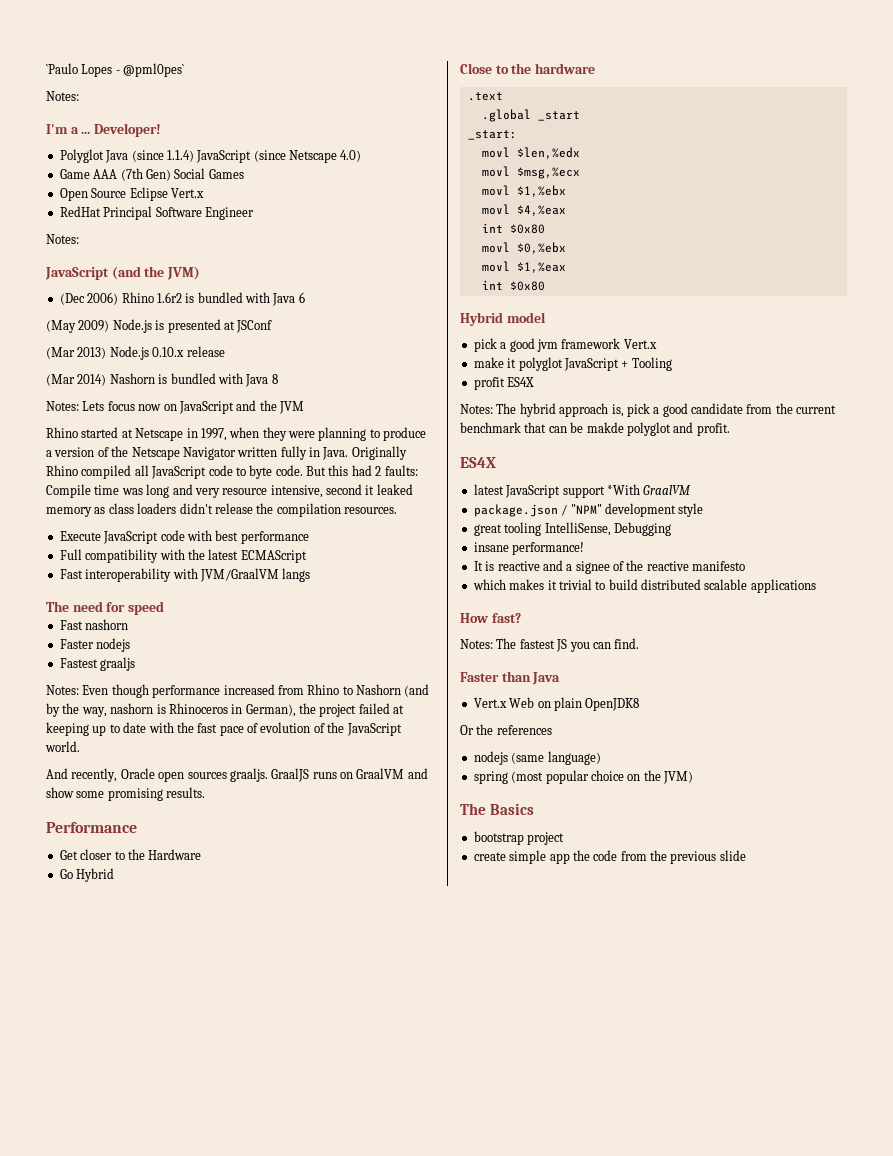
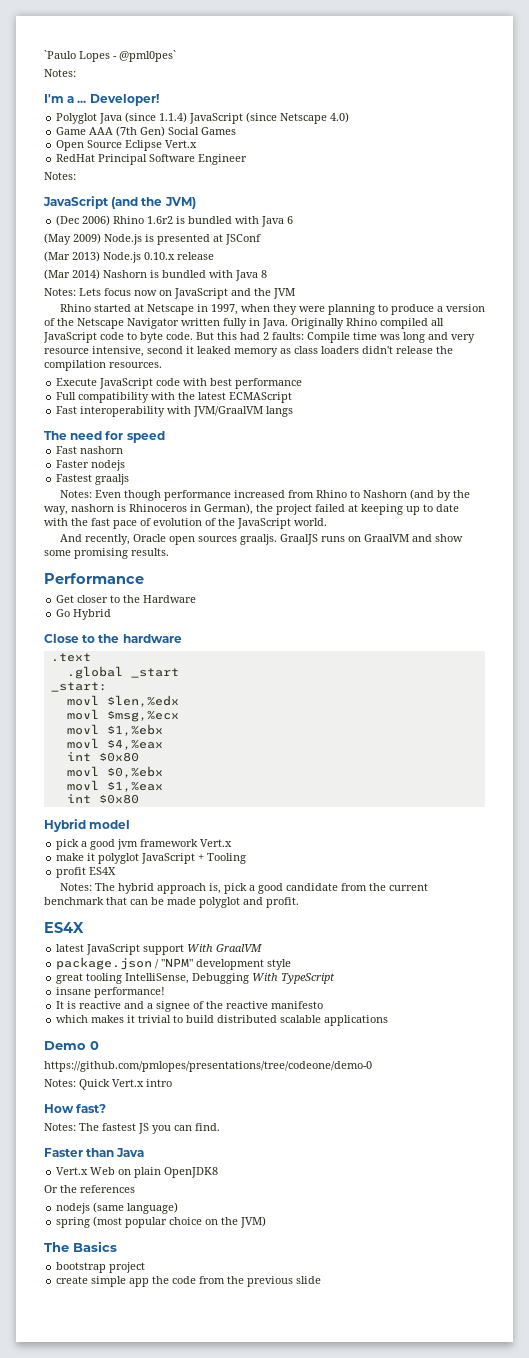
- Notes: The hybrid approach is, pick a good candidate from the current benchmark that can be makde polyglot and profit.
+ Notes: The hybrid approach is, pick a good candidate from the current benchmark that can be made polyglot and profit.
- latest JavaScript support *With GraalVM
+ latest JavaScript support With GraalVM
- great tooling IntelliSense, Debugging
+ great tooling IntelliSense, Debugging With TypeScript
+ Demo 0
+ https://github.com/pmlopes/presentations/tree/codeone/demo-0
+ Notes: Quick Vert.x intro

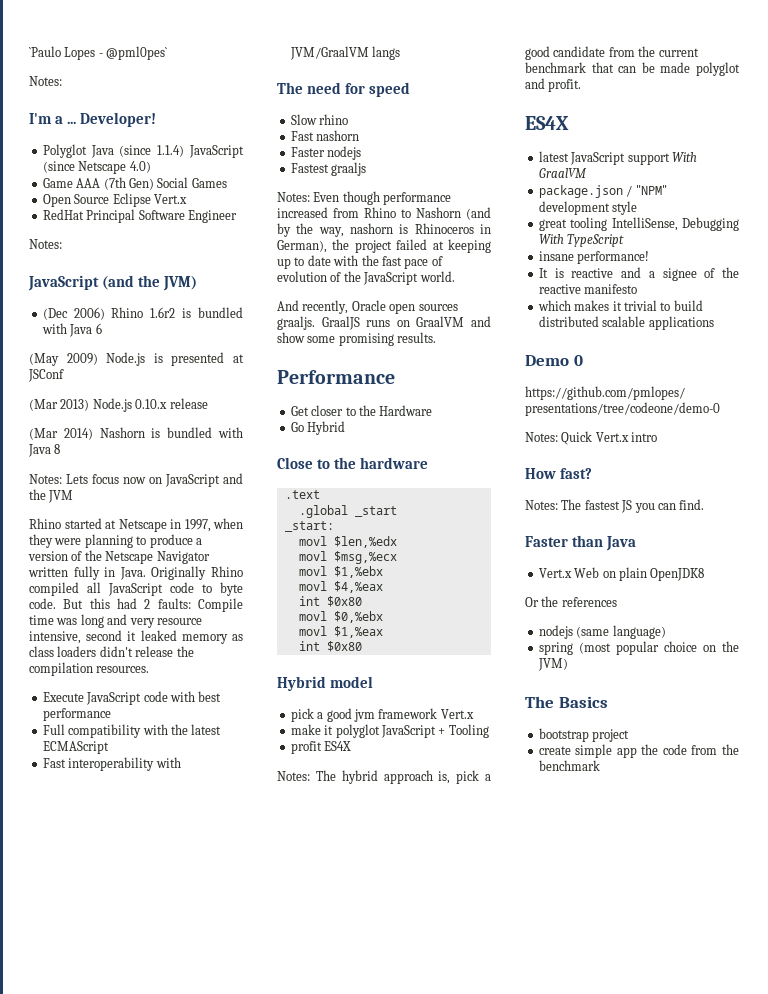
+ Slow rhino
- create simple app the code from the previous slide
+ create simple app the code from the benchmark

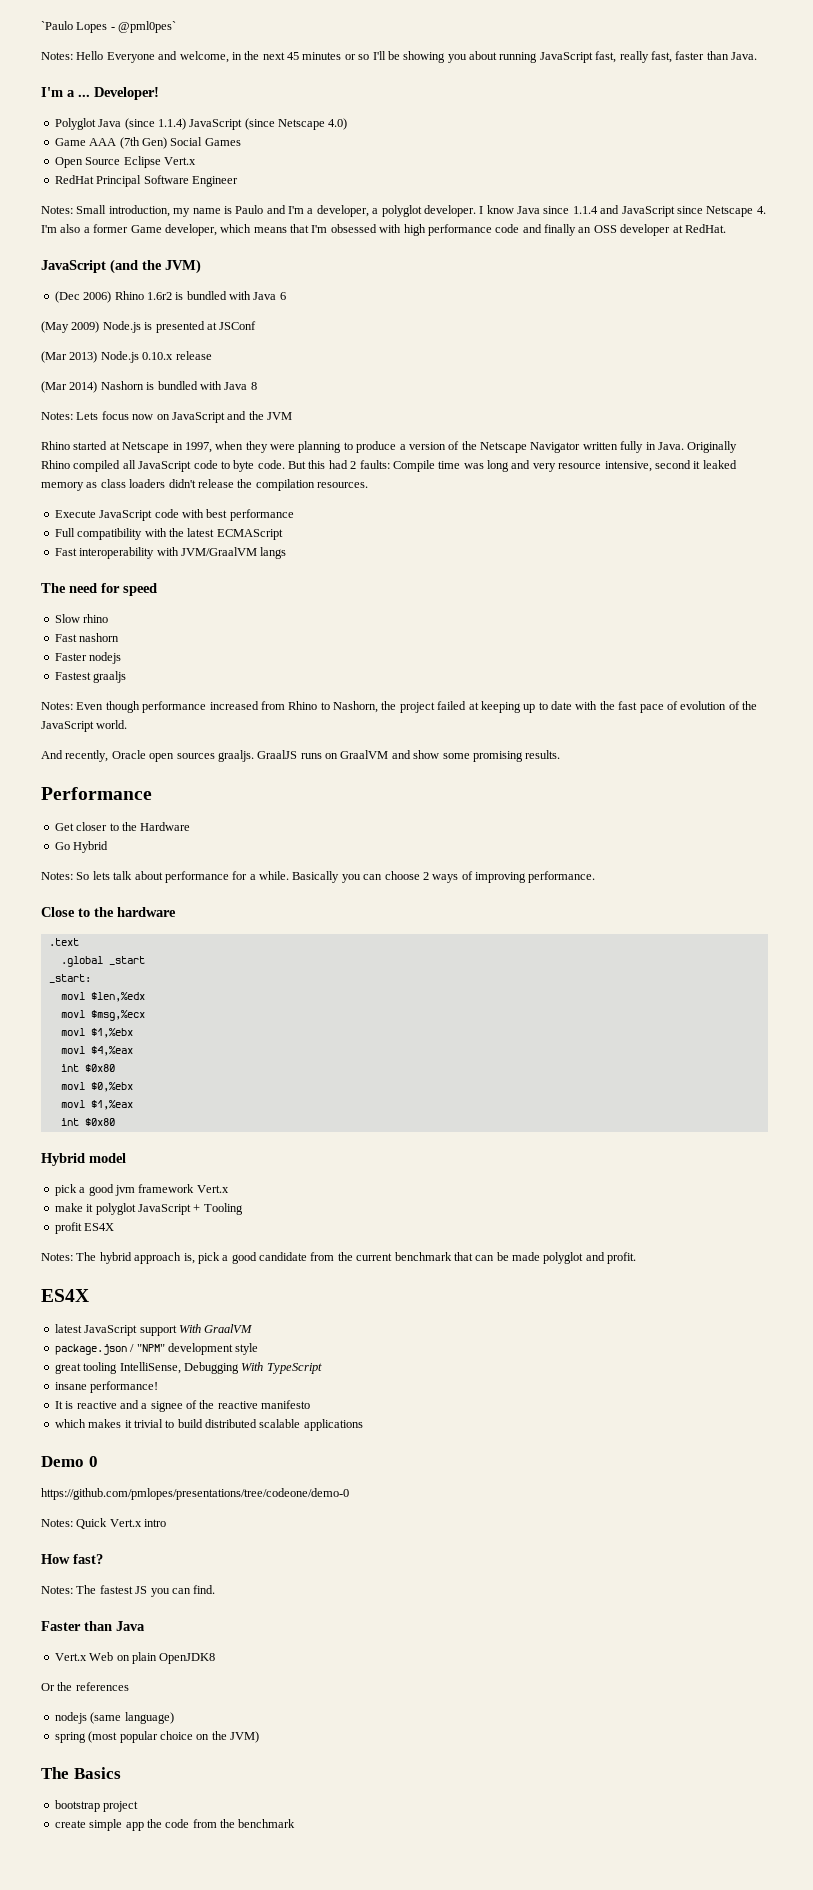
  `Paulo Lopes - @pml0pes`
- Notes:
+ Notes: Hello Everyone and welcome, in the next 45 minutes or so I'll be showing you about running JavaScript fast, really fast, faster than Java.
  RedHat Principal Software Engineer
- Notes:
+ Notes: Small introduction, my name is Paulo and I'm a developer, a polyglot developer. I know Java since 1.1.4 and JavaScript since Netscape 4. I'm also a former Game developer, which means that I'm obsessed with high performance code and finally an OSS developer at RedHat.
- Notes: Even though performance increased from Rhino to Nashorn (and by the way, nashorn is Rhinoceros in German), the project failed at keeping up to date with the fast pace of evolution of the JavaScript world.
+ Notes: Even though performance increased from Rhino to Nashorn, the project failed at keeping up to date with the fast pace of evolution of the JavaScript world.
+ Notes: So lets talk about performance for a while. Basically you can choose 2 ways of improving performance.

